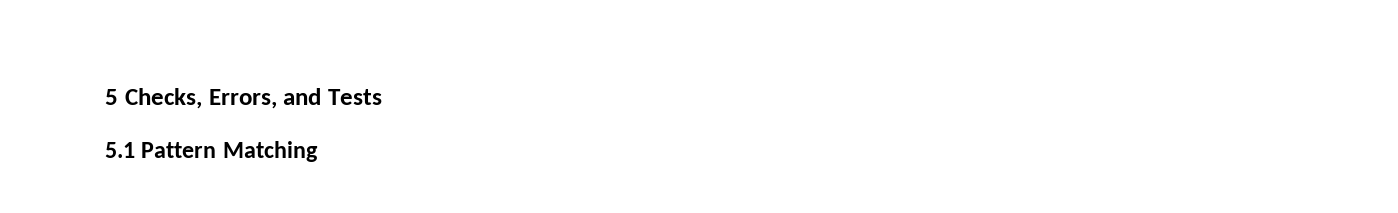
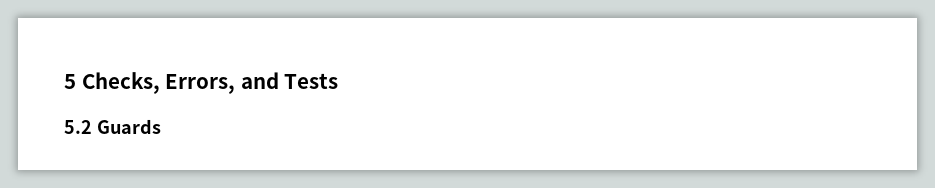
- 5.1 Pattern Matching
+ 5.2 Guards

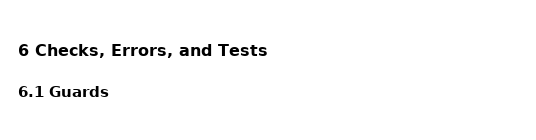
- 5 Checks, Errors, and Tests
+ 6 Checks, Errors, and Tests
- 5.2 Guards
+ 6.1 Guards

